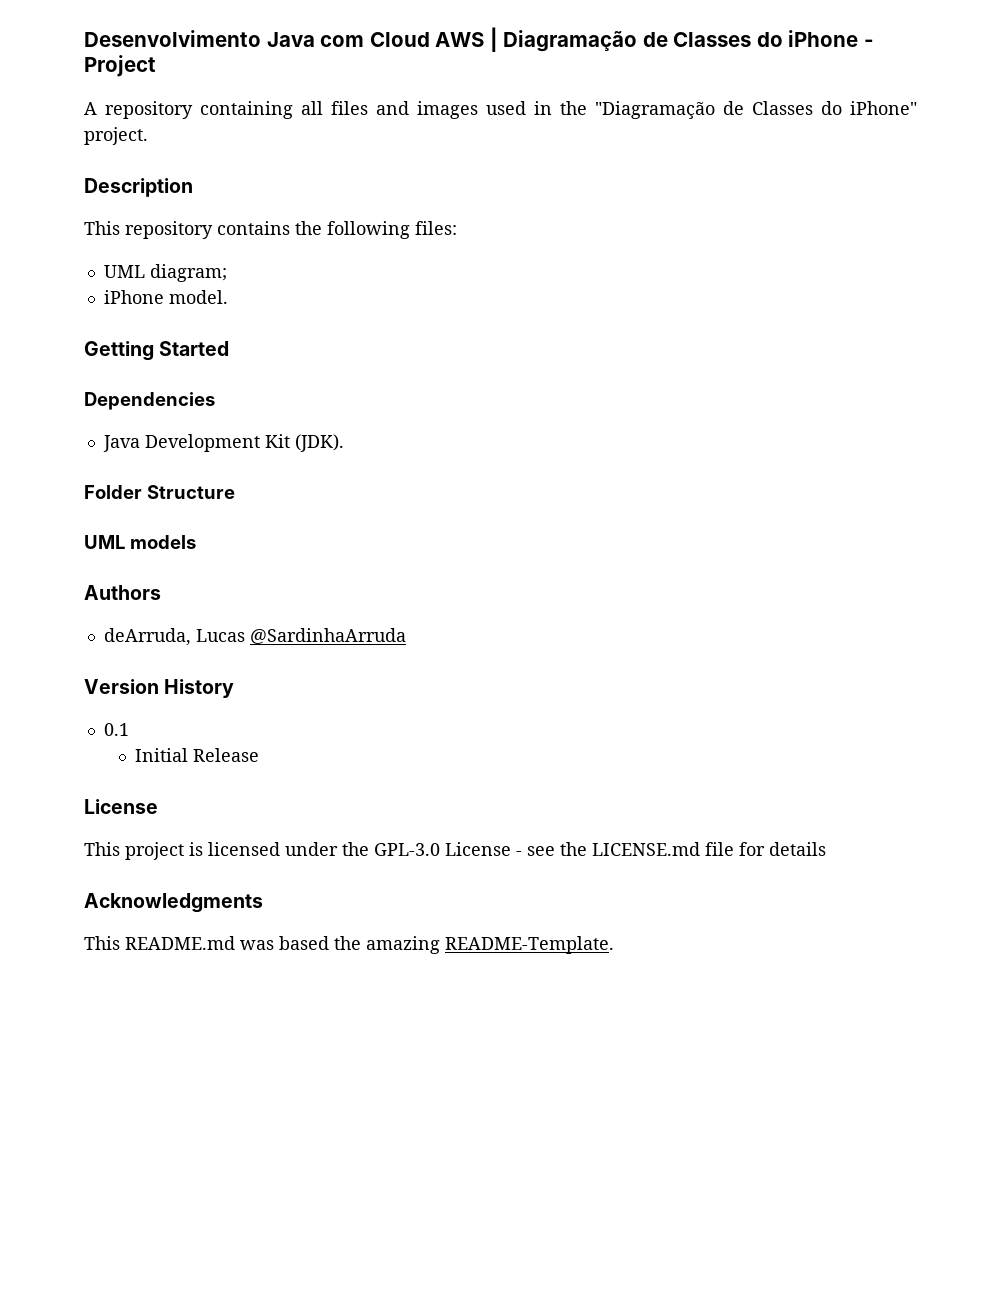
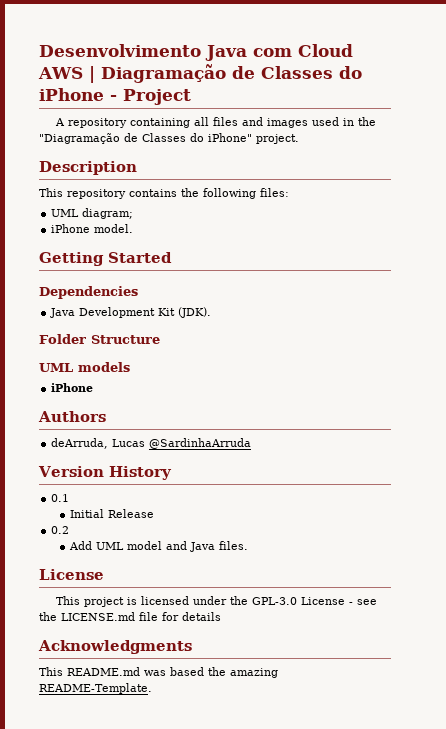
  UML models
+ iPhone
+ 0.2
+ Add UML model and Java files.

